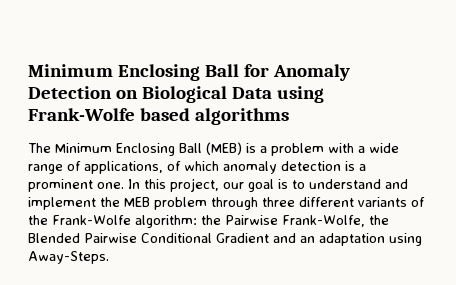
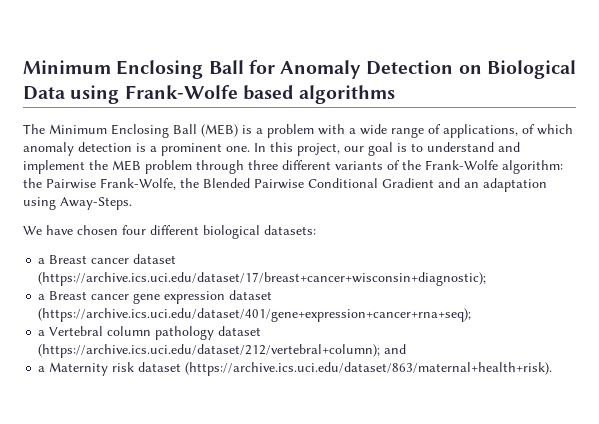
+ We have chosen four different biological datasets:
+ a Breast cancer dataset (https://archive.ics.uci.edu/dataset/17/breast+cancer+wisconsin+diagnostic);
+ a Breast cancer gene expression dataset (https://archive.ics.uci.edu/dataset/401/gene+expression+cancer+rna+seq);
+ a Vertebral column pathology dataset (https://archive.ics.uci.edu/dataset/212/vertebral+column); and
+ a Maternity risk dataset (https://archive.ics.uci.edu/dataset/863/maternal+health+risk).

